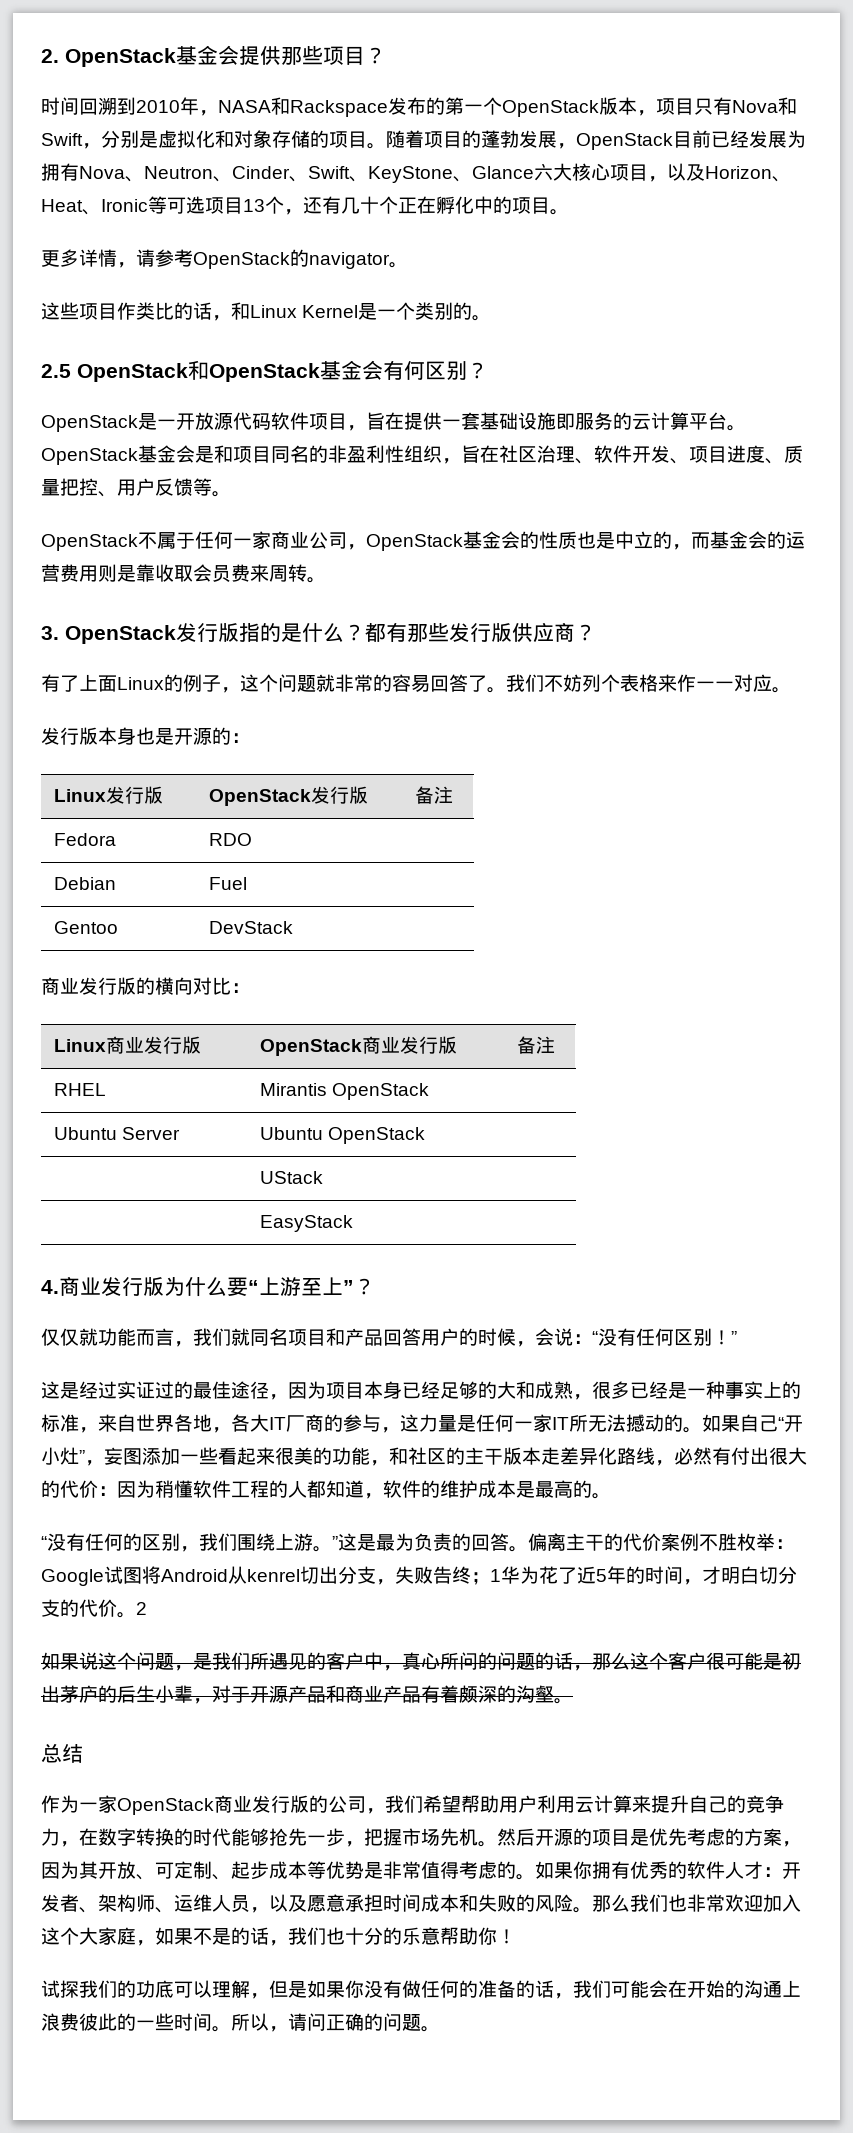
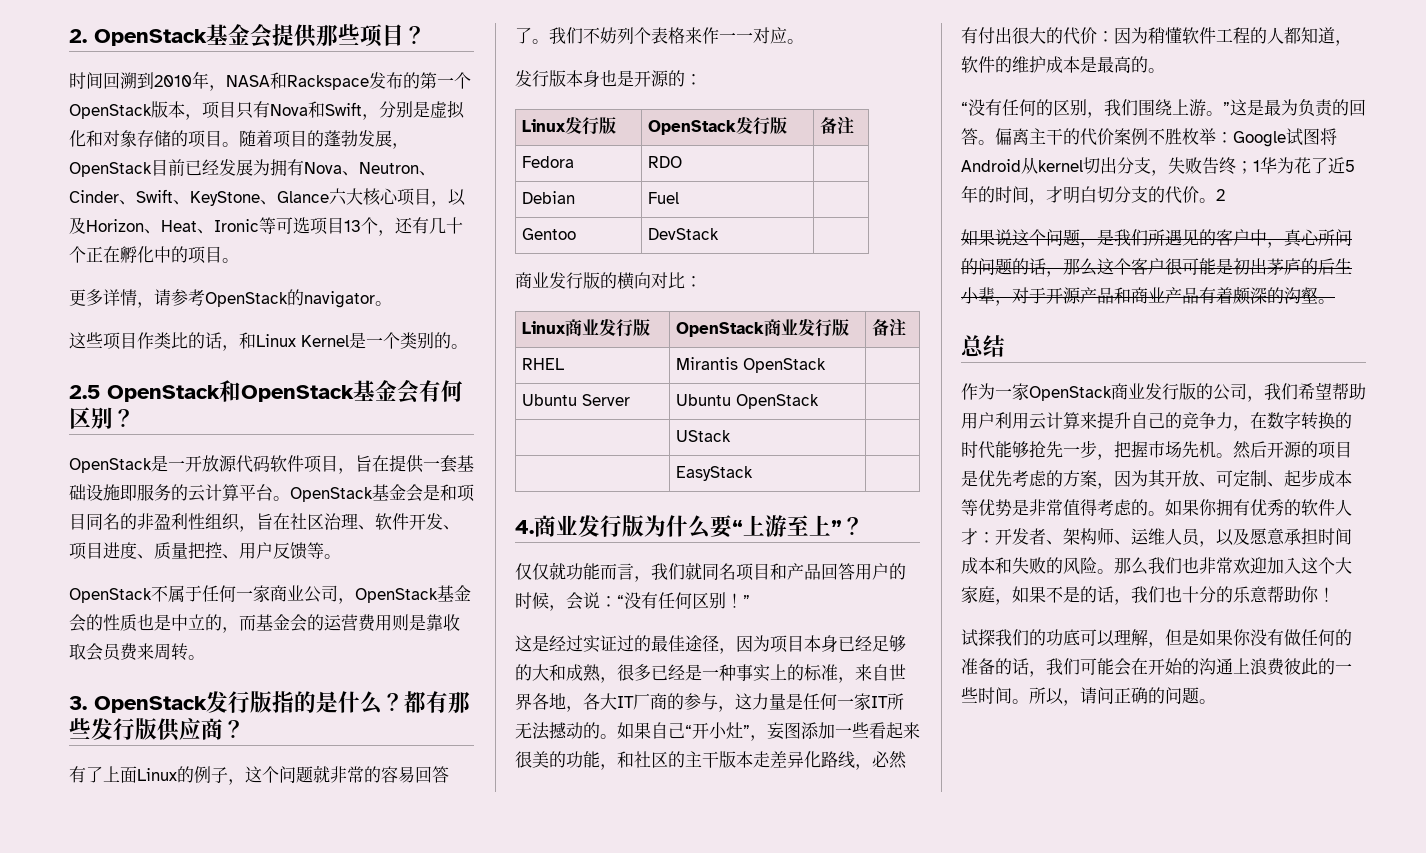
- 偏离主干的代价案例不胜枚举：Google试图将Android从kenrel切出分支，失败告终；1华为花了近5年的时间，才明白切分支的代价。
+ 偏离主干的代价案例不胜枚举：Google试图将Android从kernel切出分支，失败告终；1华为花了近5年的时间，才明白切分支的代价。

